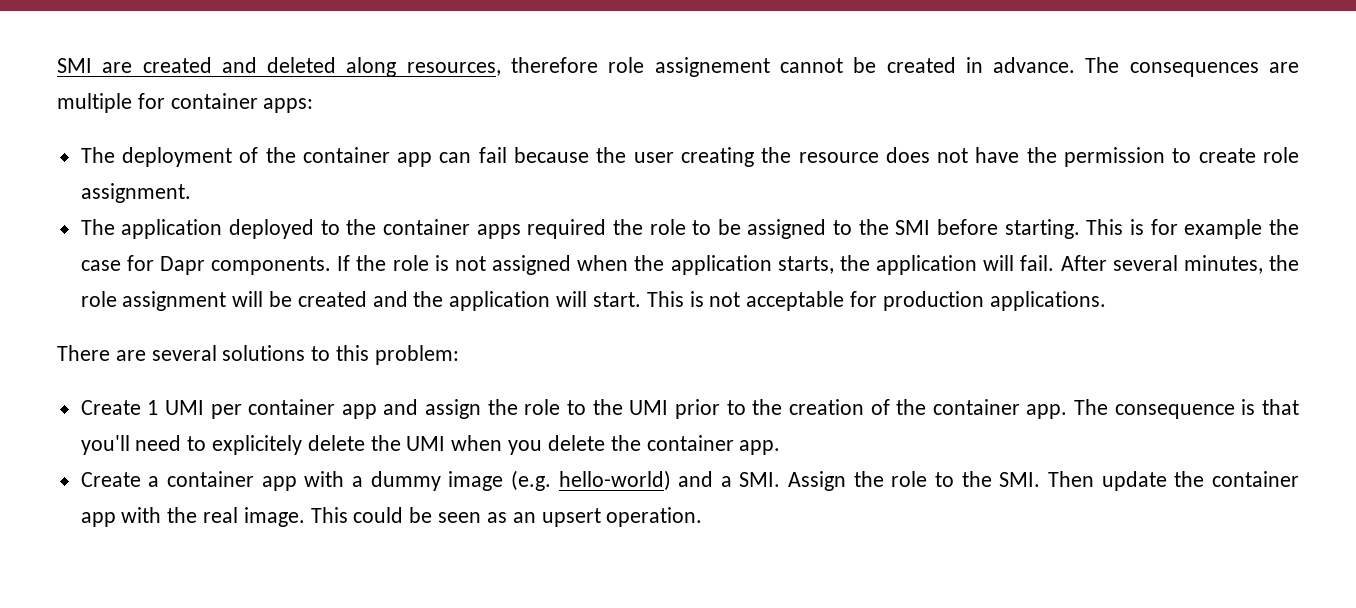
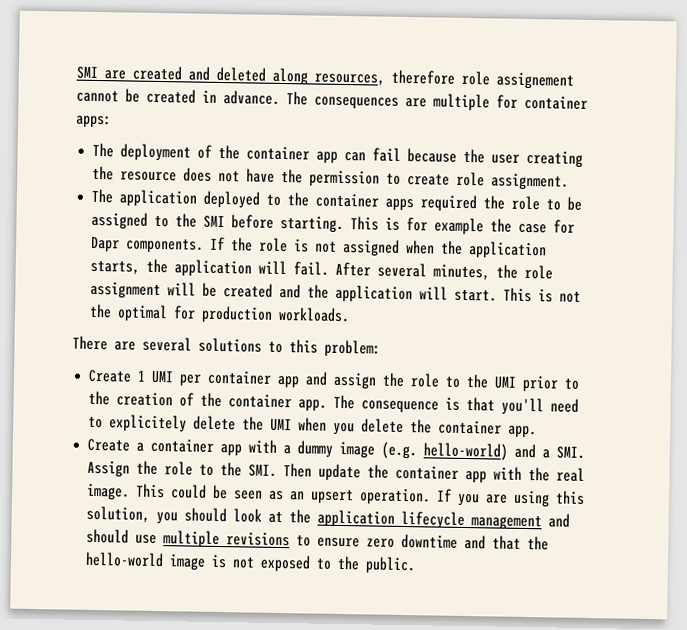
- This is not acceptable for production applications.
+ This is not the optimal for production workloads.
+ If you are using this solution, you should look at the application lifecycle management and should use multiple revisions to ensure zero downtime and that the hello-world image is not exposed to the public.

